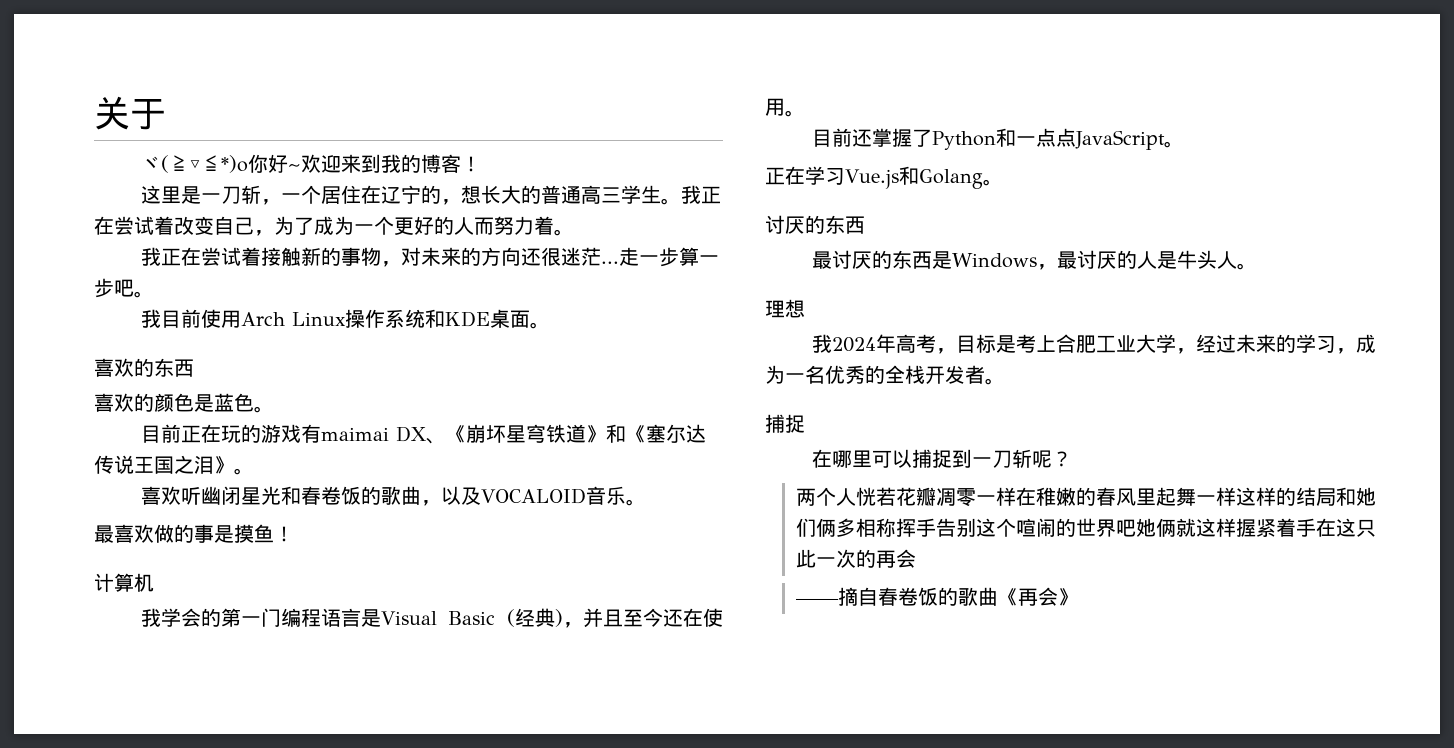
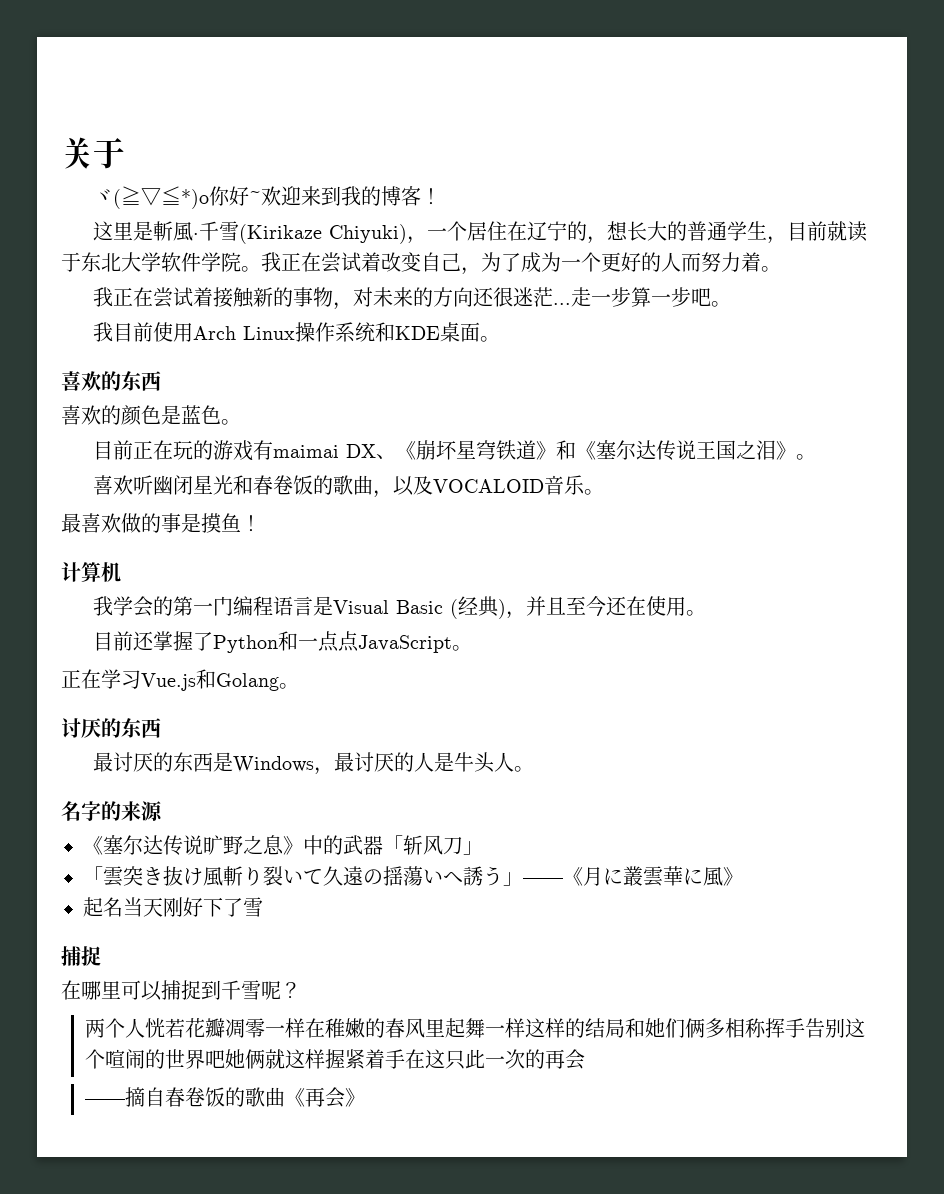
- 这里是一刀斩，一个居住在辽宁的，想长大的普通高三学生。
+ 这里是斬風·千雪(Kirikaze Chiyuki)，一个居住在辽宁的，想长大的普通学生，目前就读于东北大学软件学院。
- 理想
- 我2024年高考，目标是考上合肥工业大学，经过未来的学习，成为一名优秀的全栈开发者。
+ 名字的来源
+ 《塞尔达传说旷野之息》中的武器「斩风刀」
+ 「雲突き抜け風斬り裂いて久遠の揺蕩いへ誘う」——《月に叢雲華に風》
+ 起名当天刚好下了雪
- 在哪里可以捕捉到一刀斩呢？
+ 在哪里可以捕捉到千雪呢？

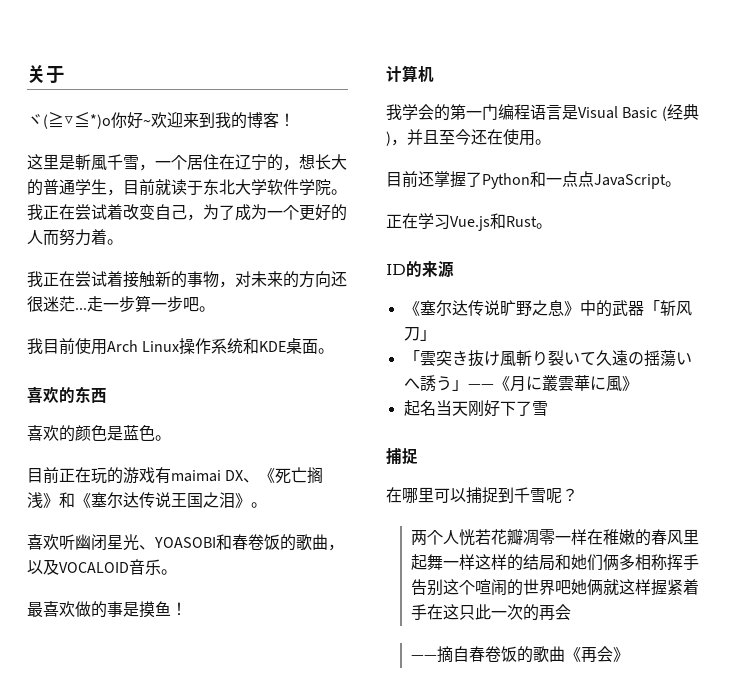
- 这里是斬風·千雪(Kirikaze Chiyuki)，一个居住在辽宁的，想长大的普通学生，目前就读于东北大学软件学院。
+ 这里是斬風千雪，一个居住在辽宁的，想长大的普通学生，目前就读于东北大学软件学院。
- 目前正在玩的游戏有maimai DX、《崩坏星穹铁道》和《塞尔达传说王国之泪》。
+ 目前正在玩的游戏有maimai DX、《死亡搁浅》和《塞尔达传说王国之泪》。
- 喜欢听幽闭星光和春卷饭的歌曲，以及VOCALOID音乐。
+ 喜欢听幽闭星光、YOASOBI和春卷饭的歌曲，以及VOCALOID音乐。
- 正在学习Vue.js和Golang。
- 讨厌的东西
- 最讨厌的东西是Windows，最讨厌的人是牛头人。
- 名字的来源
+ 正在学习Vue.js和Rust。
+ ID的来源

